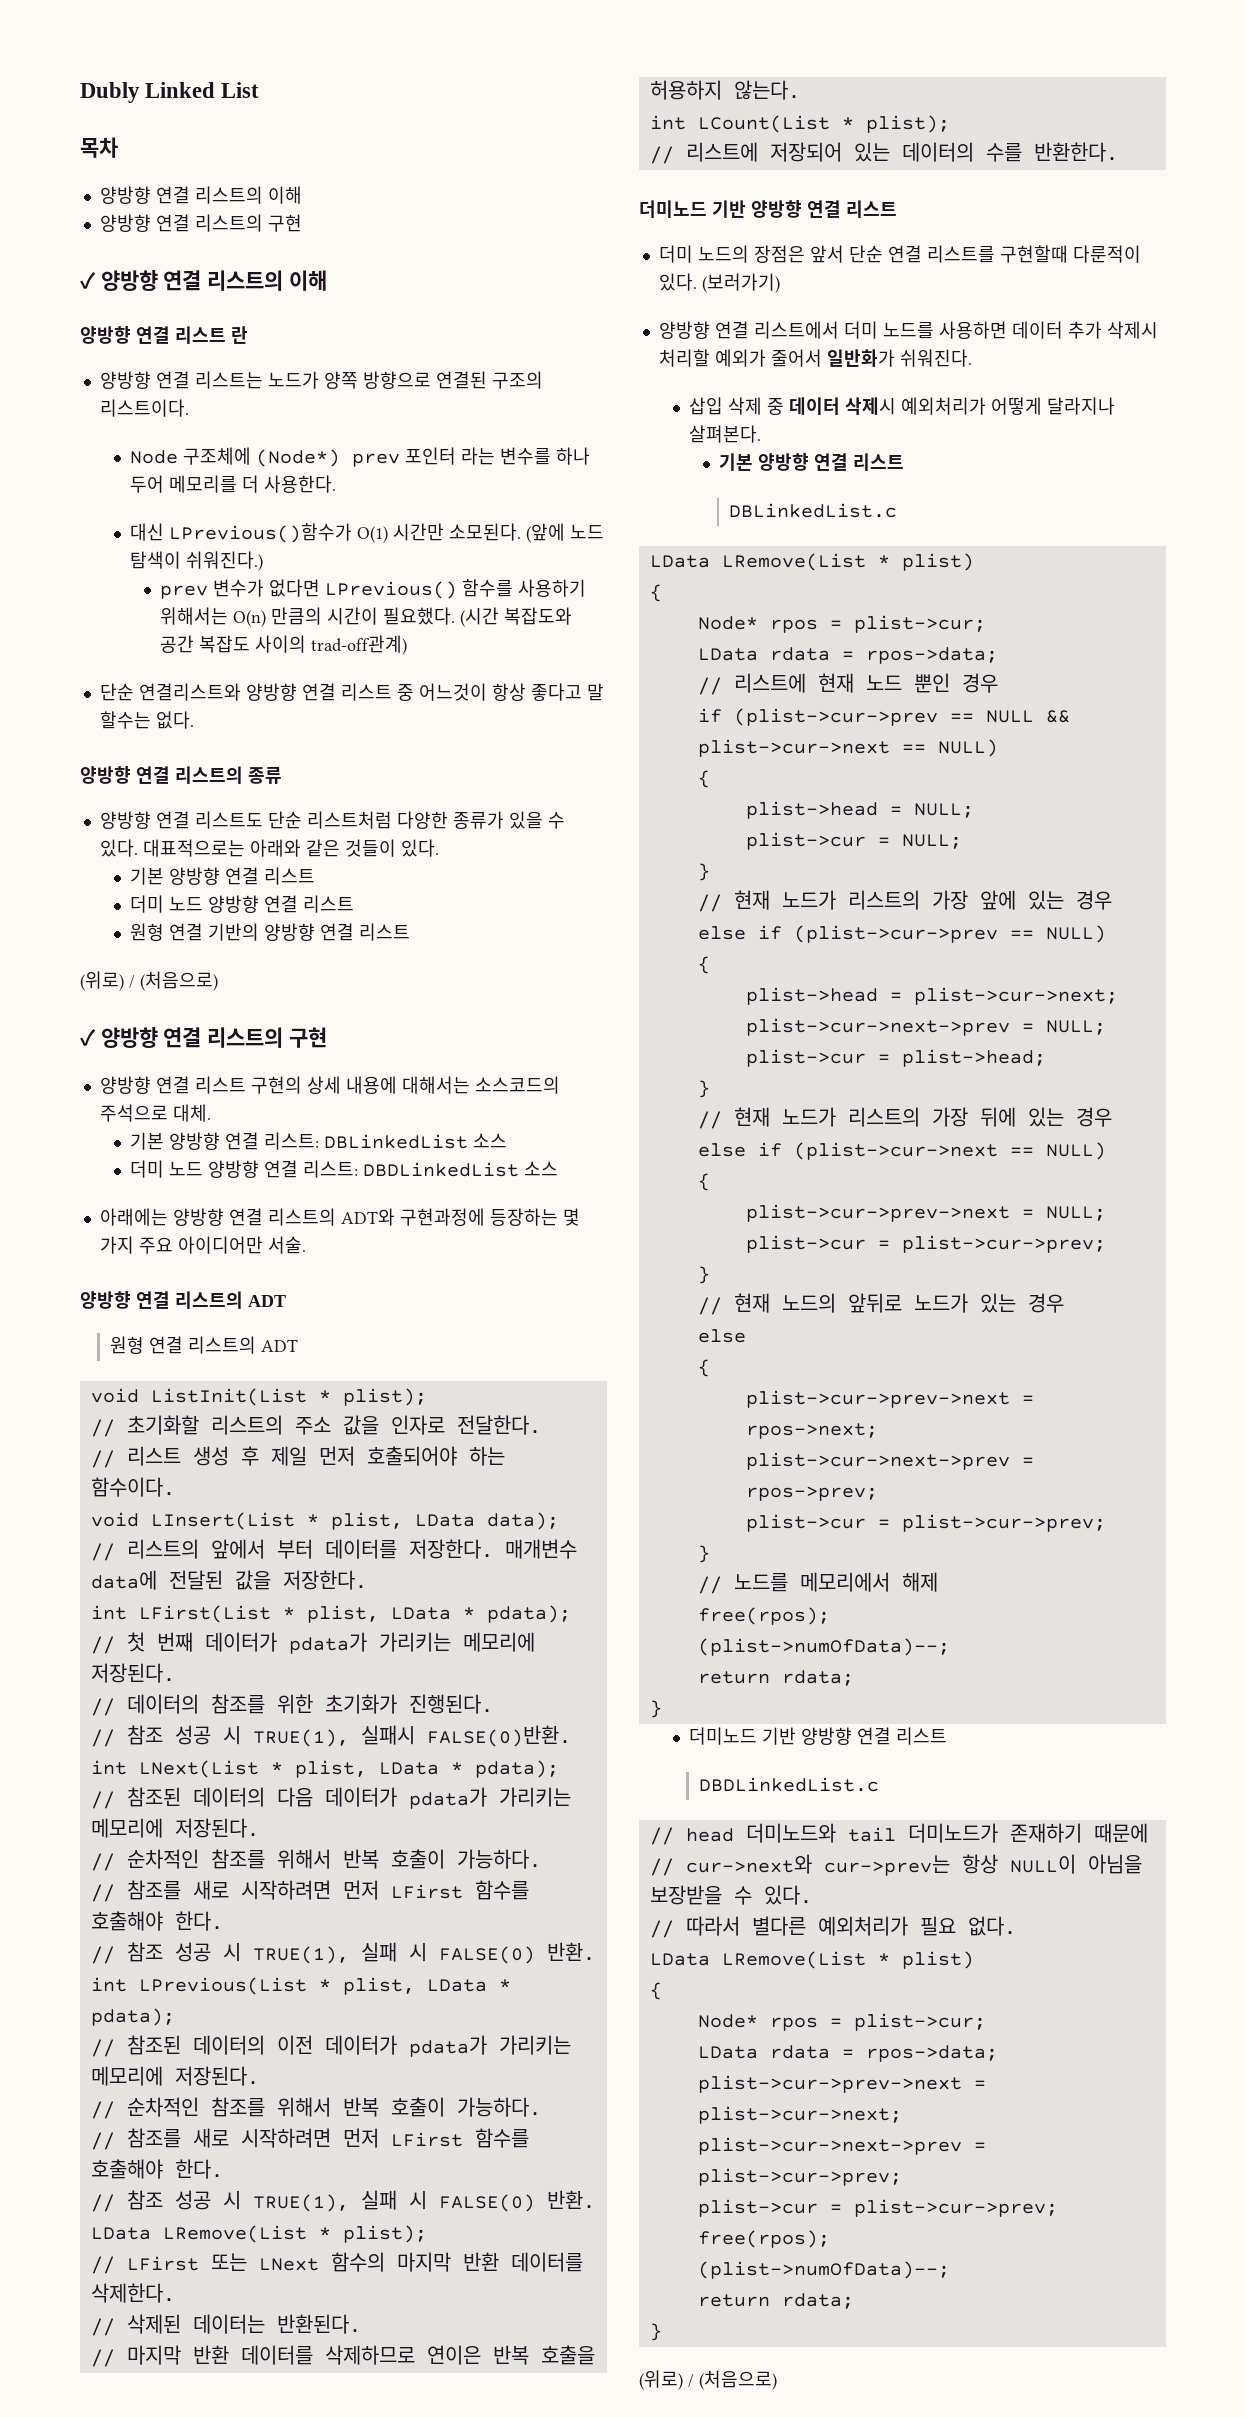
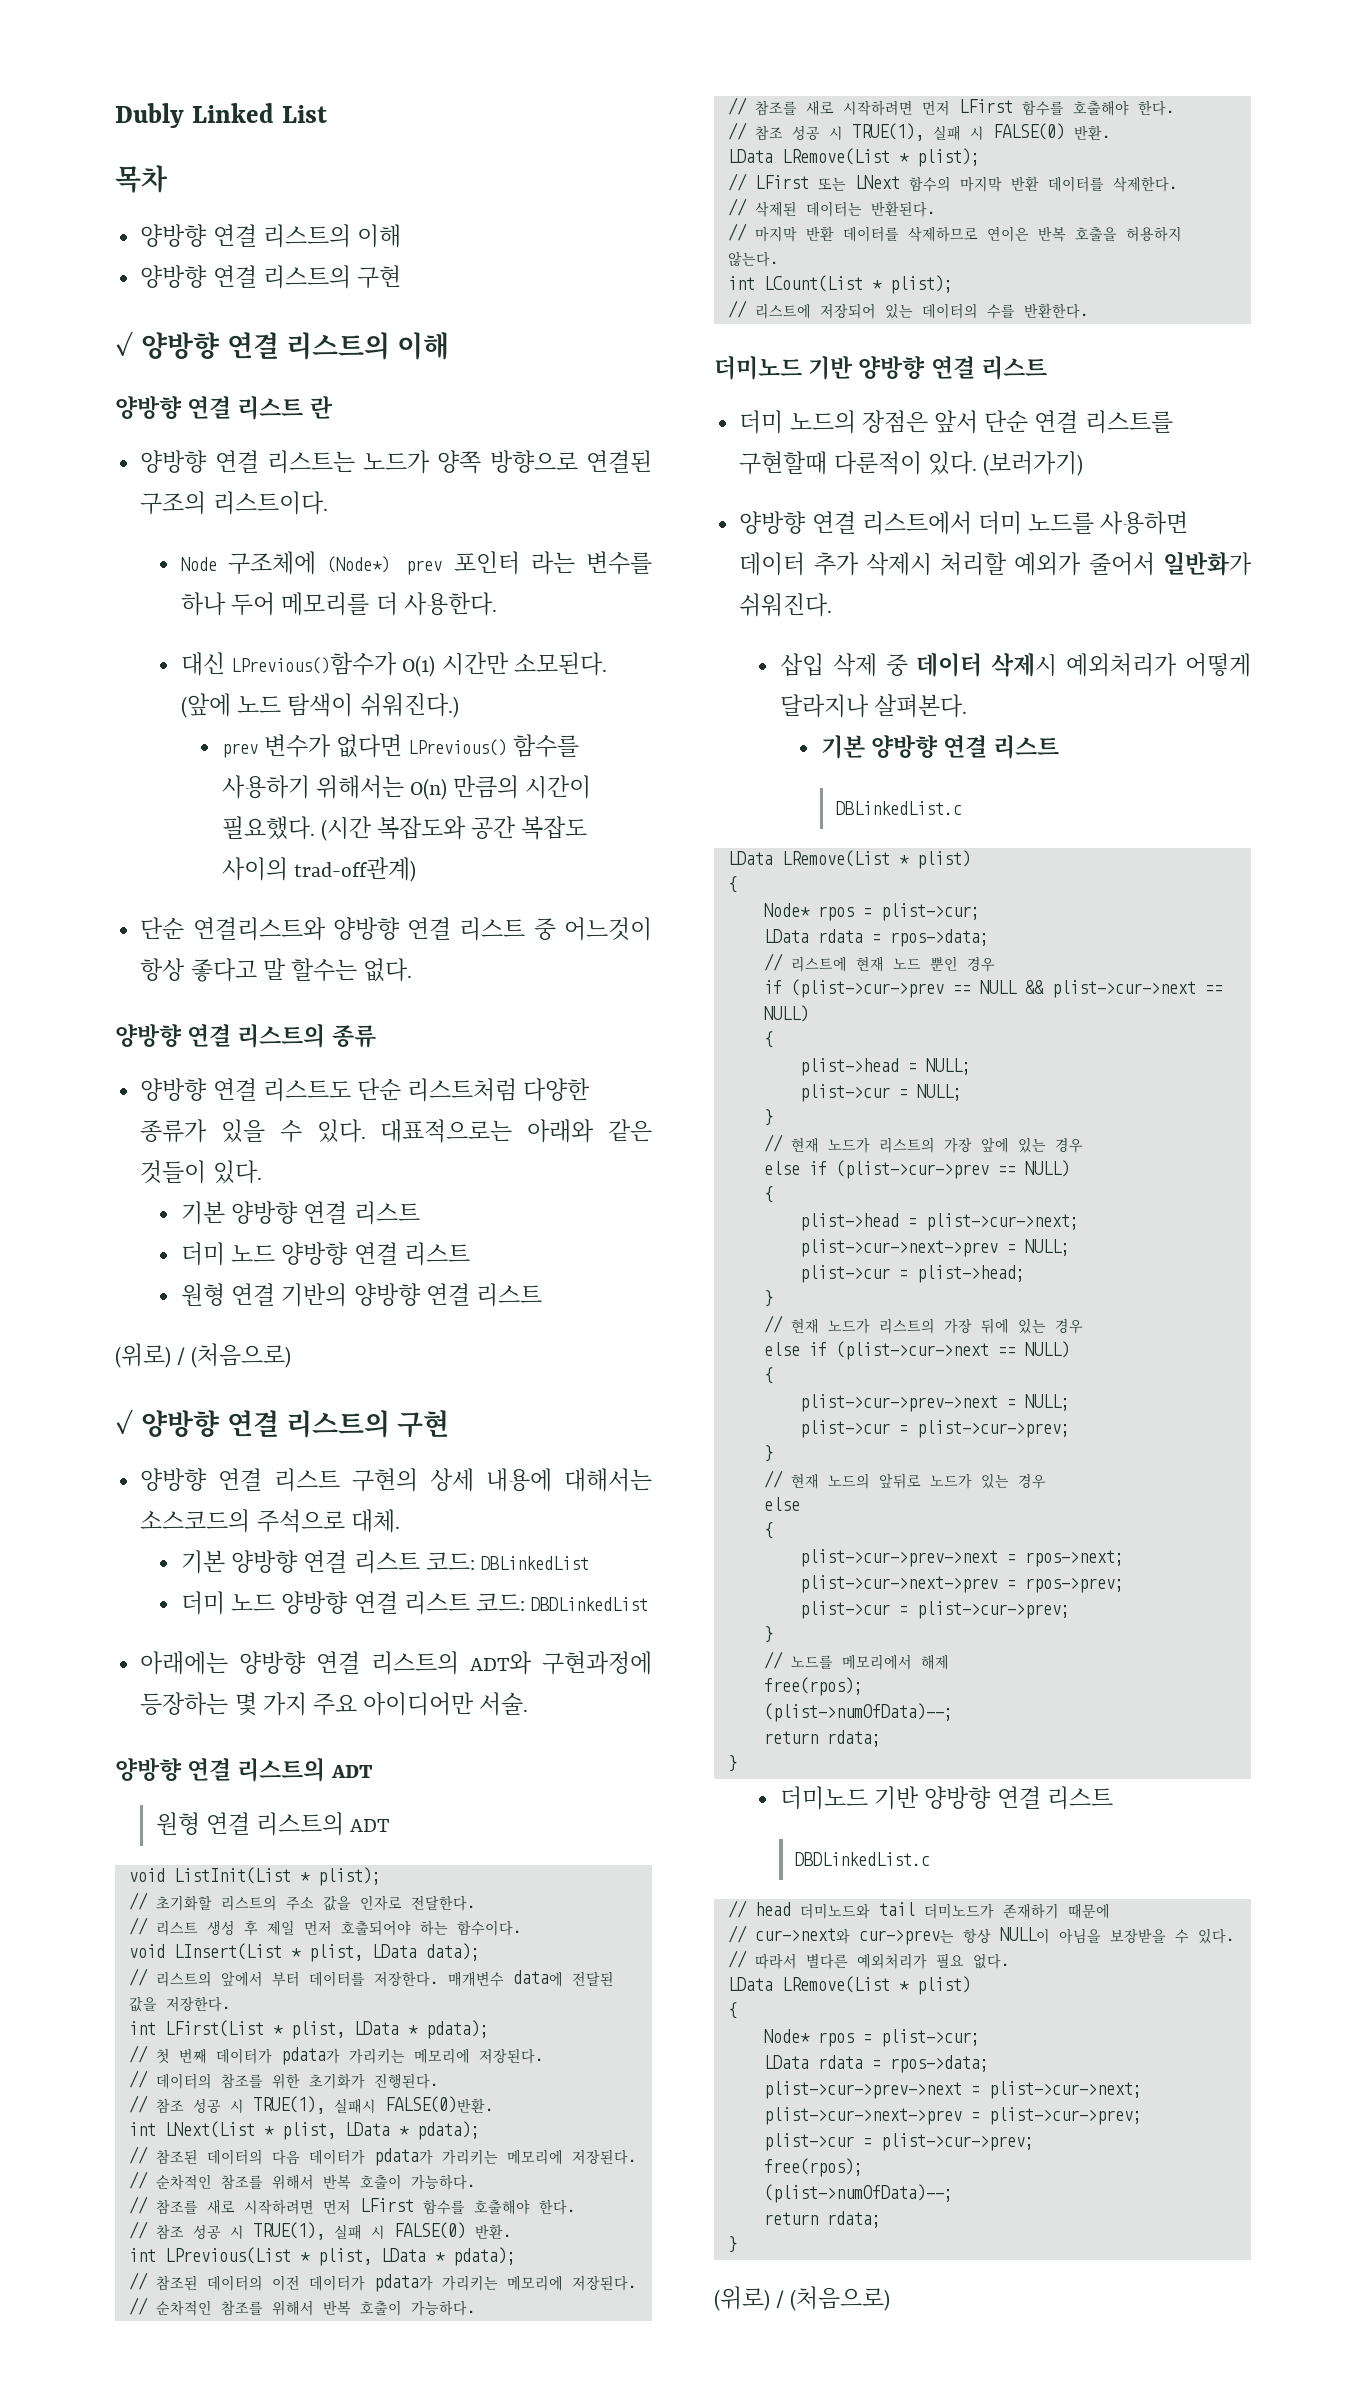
- 기본 양방향 연결 리스트: DBLinkedList 소스
- 더미 노드 양방향 연결 리스트: DBDLinkedList 소스
+ 기본 양방향 연결 리스트 코드: DBLinkedList
+ 더미 노드 양방향 연결 리스트 코드: DBDLinkedList

